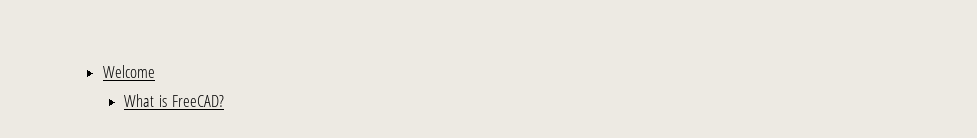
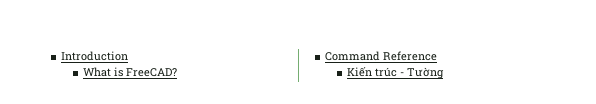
- Welcome
+ Introduction
+ Command Reference
+ Kiến trúc - Tường

